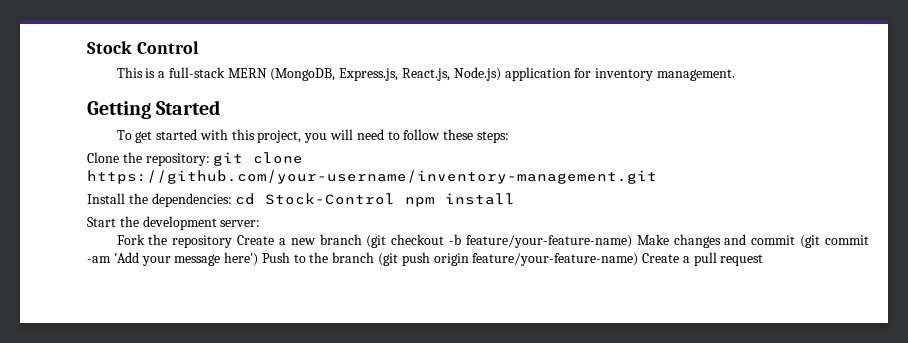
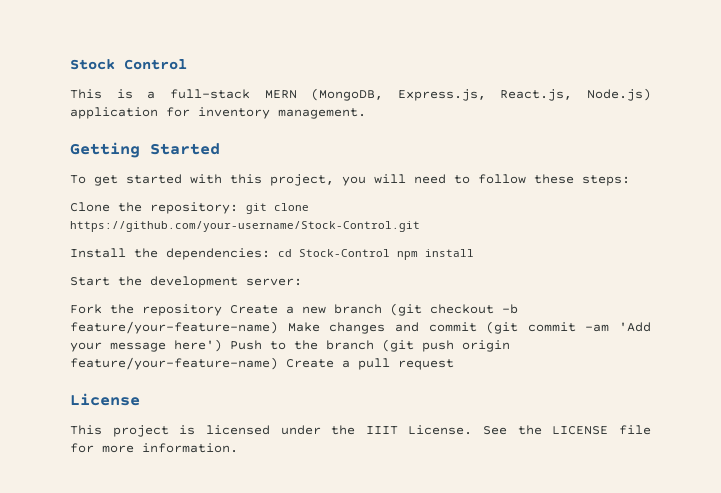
- Clone the repository: git clone https://github.com/your-username/inventory-management.git
+ Clone the repository: git clone https://github.com/your-username/Stock-Control.git
+ License
+ This project is licensed under the IIIT License. See the LICENSE file for more information.

